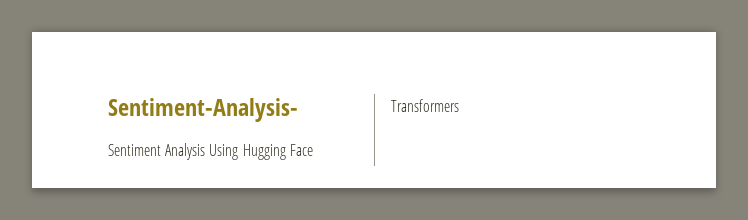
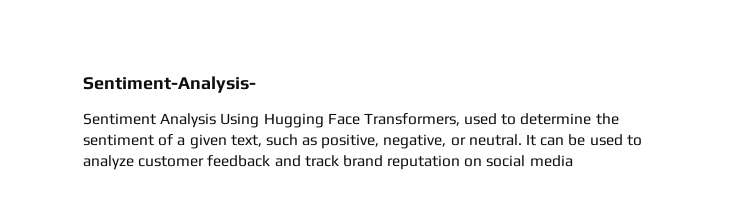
- Sentiment Analysis Using Hugging Face Transformers
+ Sentiment Analysis Using Hugging Face Transformers, used to determine the sentiment of a given text, such as positive, negative, or neutral. It can be used to analyze customer feedback and track brand reputation on social media

